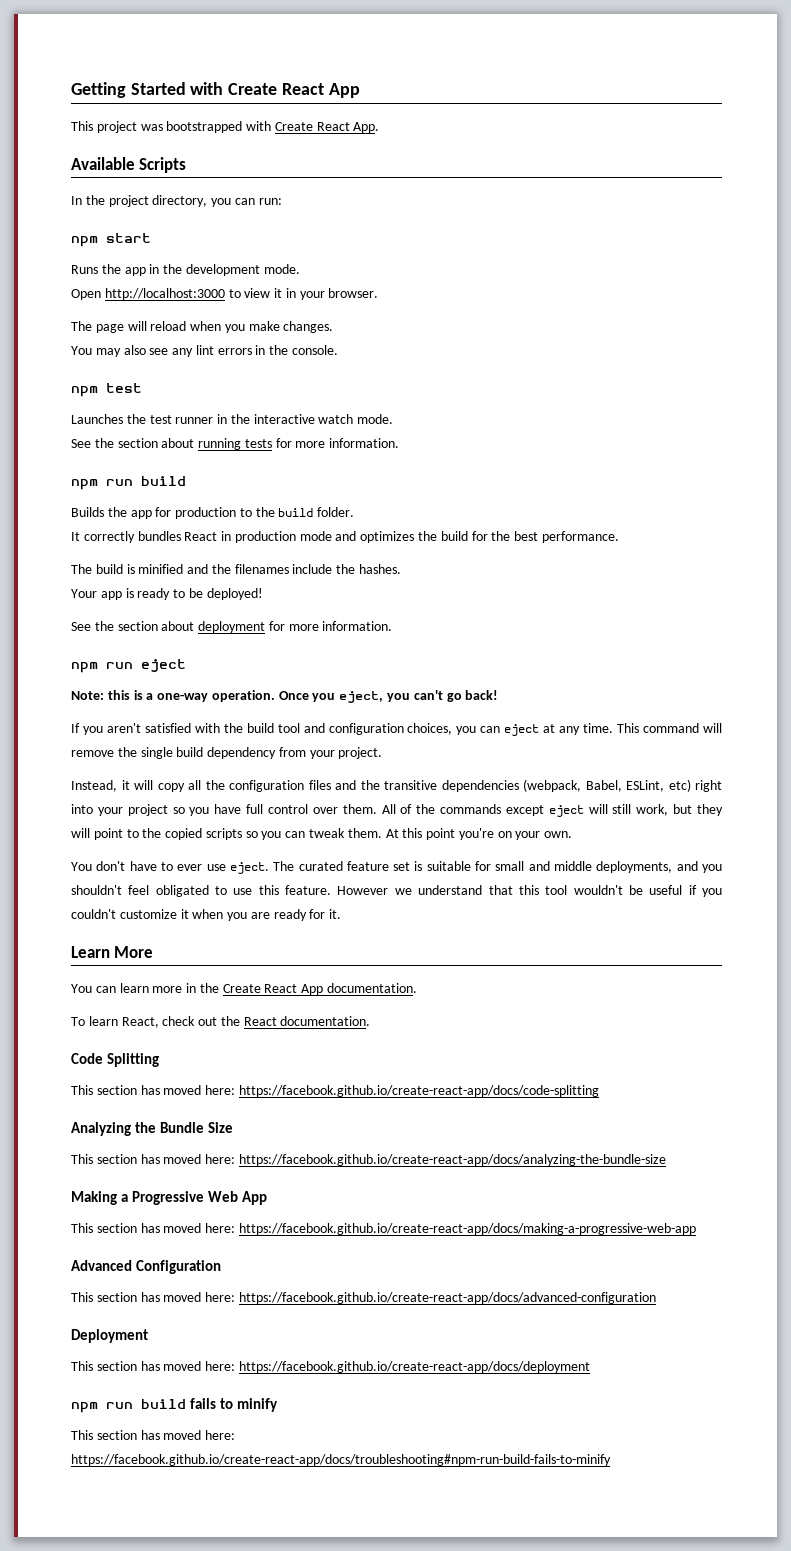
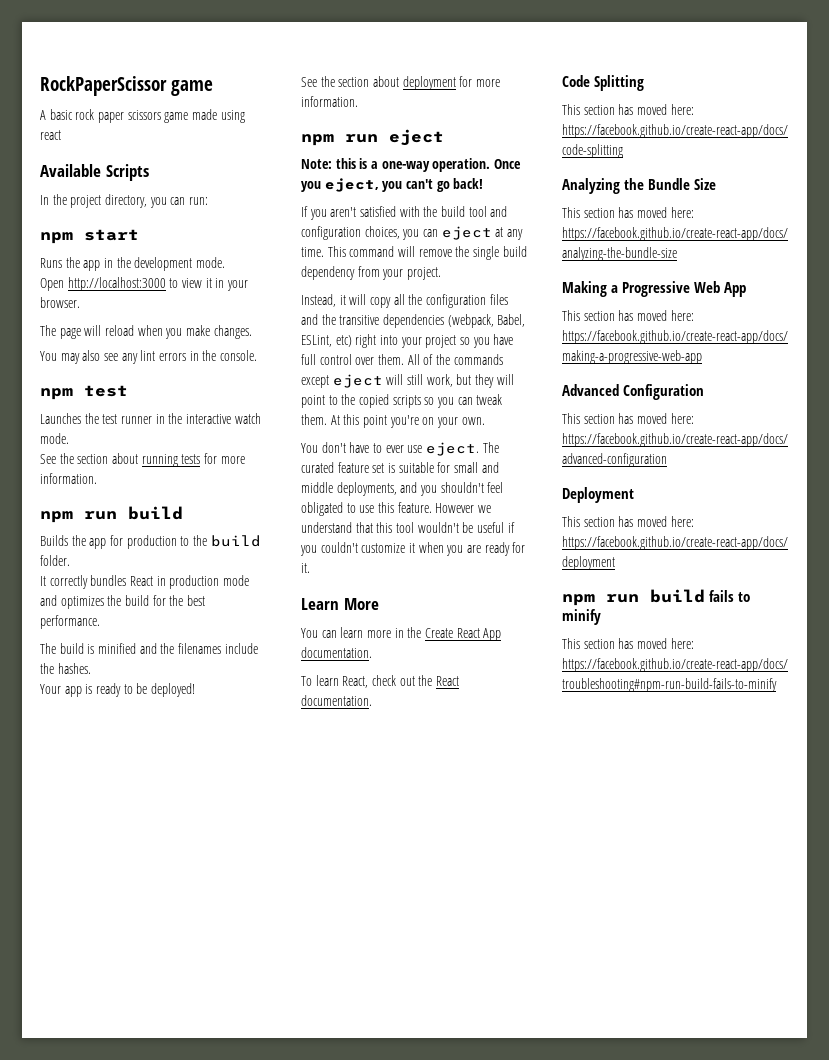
- Getting Started with Create React App
- This project was bootstrapped with Create React App.
+ RockPaperScissor game
+ A basic rock paper scissors game made using react

